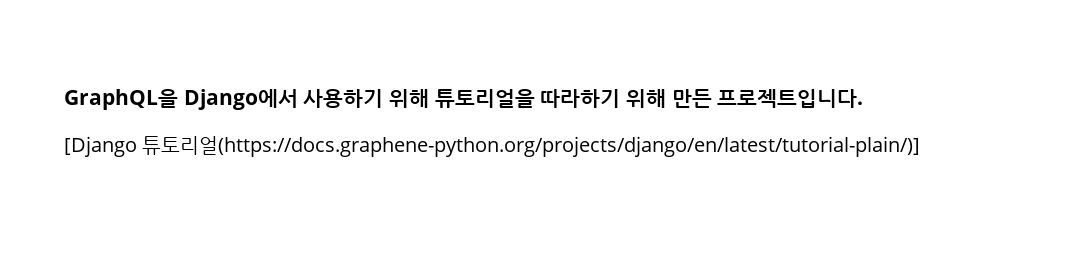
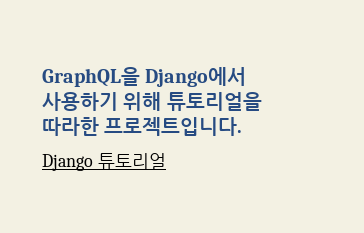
- GraphQL을 Django에서 사용하기 위해 튜토리얼을 따라하기 위해 만든 프로젝트입니다.
+ GraphQL을 Django에서 사용하기 위해 튜토리얼을 따라한 프로젝트입니다.
- [Django 튜토리얼(https://docs.graphene-python.org/projects/django/en/latest/tutorial-plain/)]
+ Django 튜토리얼

